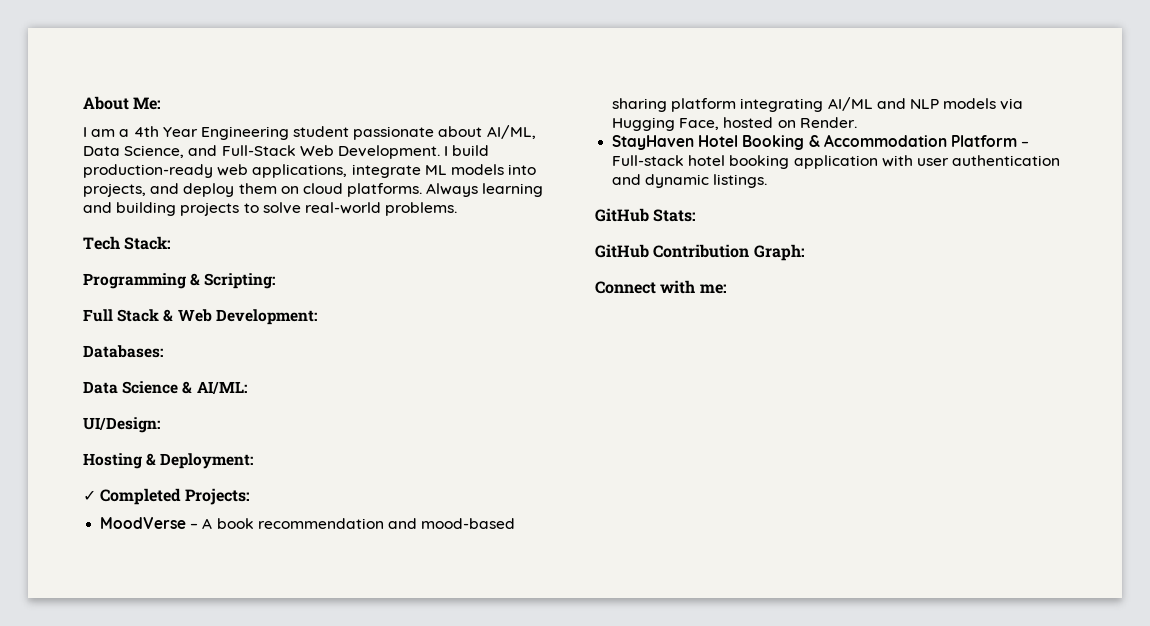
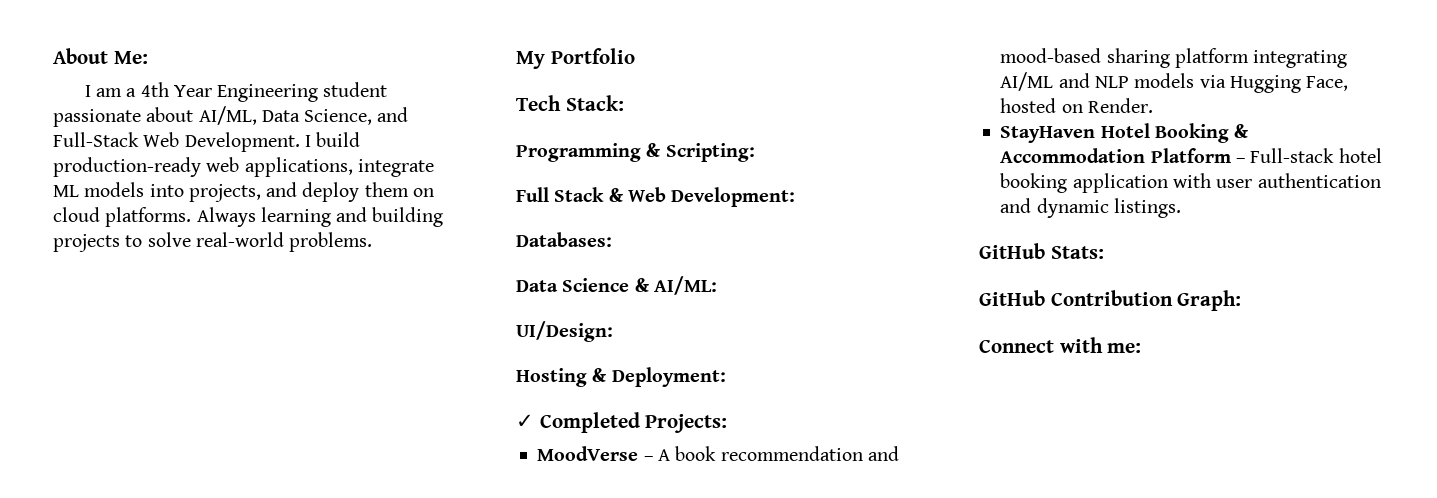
+ My Portfolio

